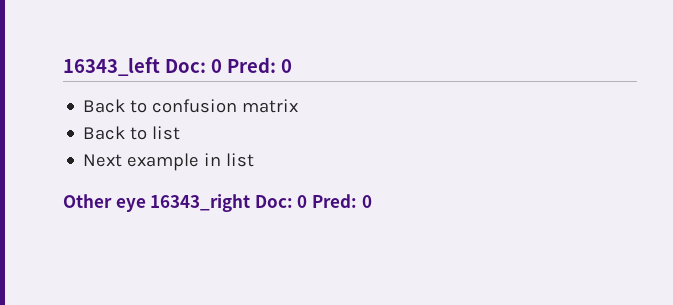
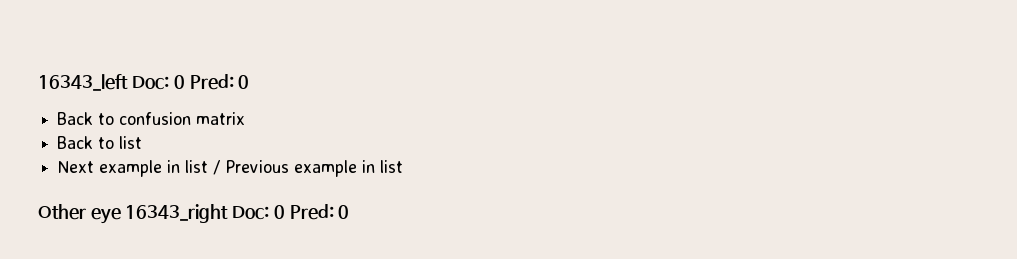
- Next example in list
+ Next example in list / Previous example in list

